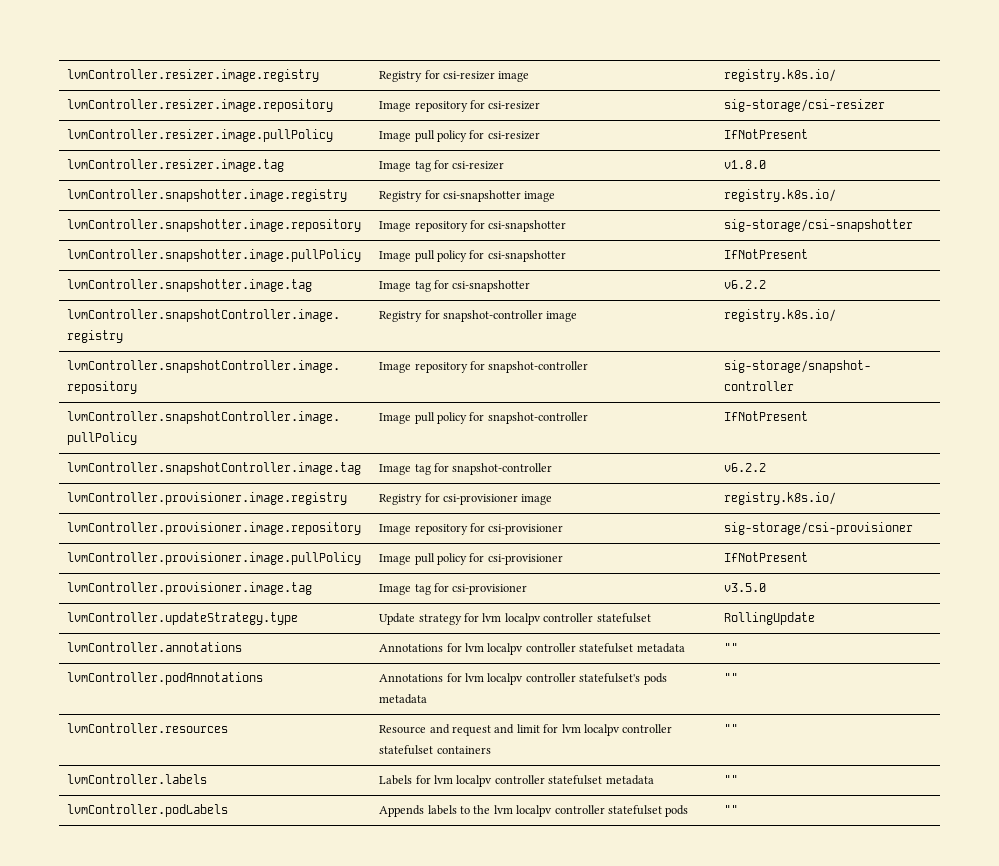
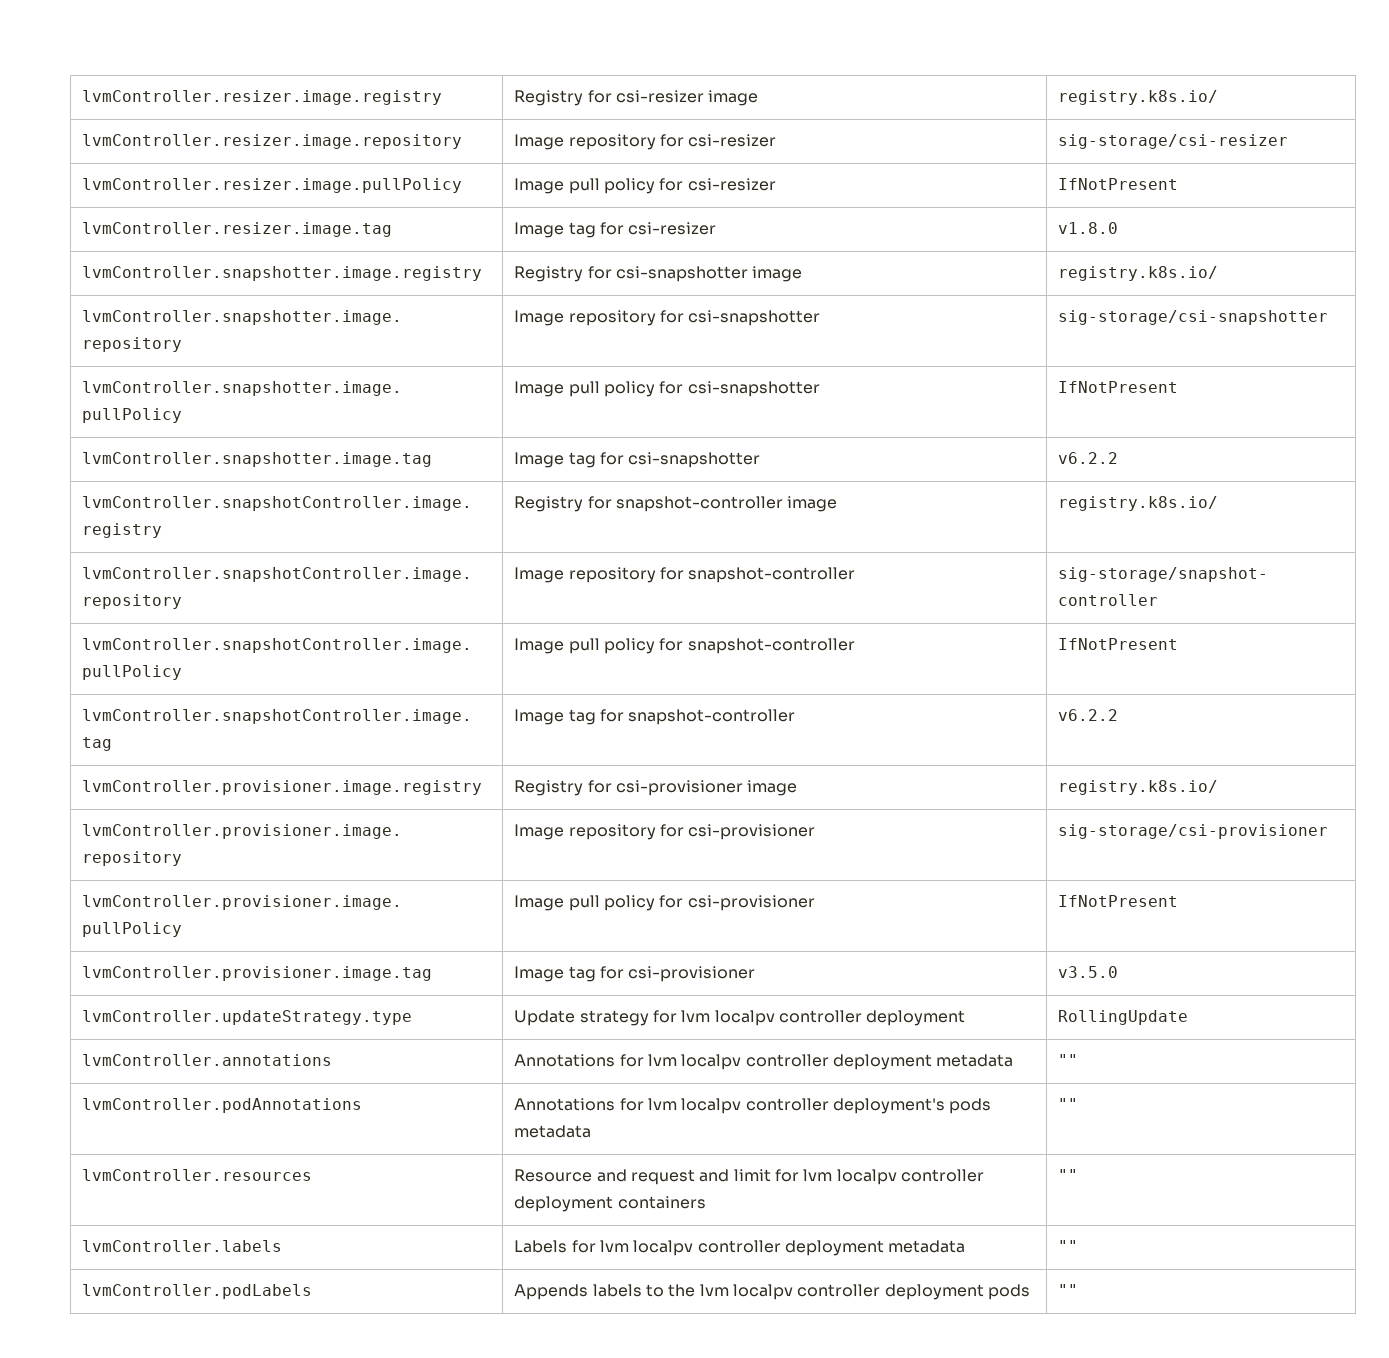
- lvmController.updateStrategy.type | Update strategy for lvm localpv controller statefulset | RollingUpdate
+ lvmController.updateStrategy.type | Update strategy for lvm localpv controller deployment | RollingUpdate
- lvmController.annotations | Annotations for lvm localpv controller statefulset metadata | ""
+ lvmController.annotations | Annotations for lvm localpv controller deployment metadata | ""
- lvmController.podAnnotations | Annotations for lvm localpv controller statefulset's pods metadata | ""
+ lvmController.podAnnotations | Annotations for lvm localpv controller deployment's pods metadata | ""
- lvmController.resources | Resource and request and limit for lvm localpv controller statefulset containers | ""
+ lvmController.resources | Resource and request and limit for lvm localpv controller deployment containers | ""
- lvmController.labels | Labels for lvm localpv controller statefulset metadata | ""
+ lvmController.labels | Labels for lvm localpv controller deployment metadata | ""
- lvmController.podLabels | Appends labels to the lvm localpv controller statefulset pods | ""
+ lvmController.podLabels | Appends labels to the lvm localpv controller deployment pods | ""

